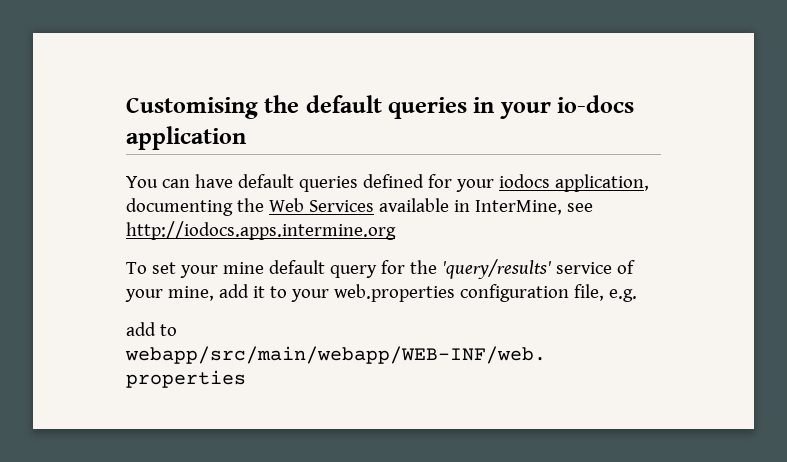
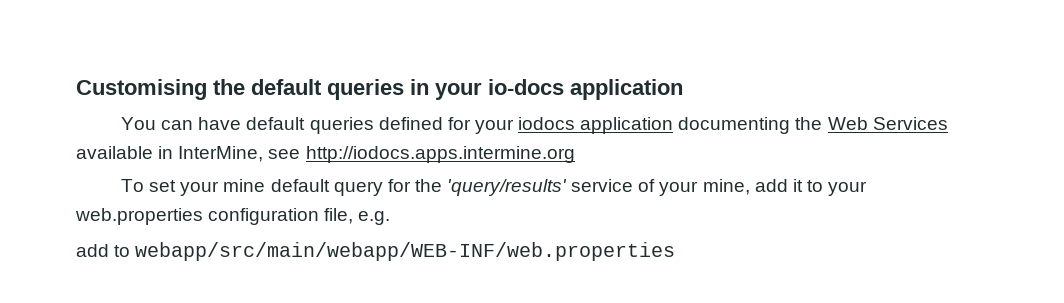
- You can have default queries defined for your iodocs application, documenting the Web Services available in InterMine, see http://iodocs.apps.intermine.org
+ You can have default queries defined for your iodocs application documenting the Web Services available in InterMine, see http://iodocs.apps.intermine.org

